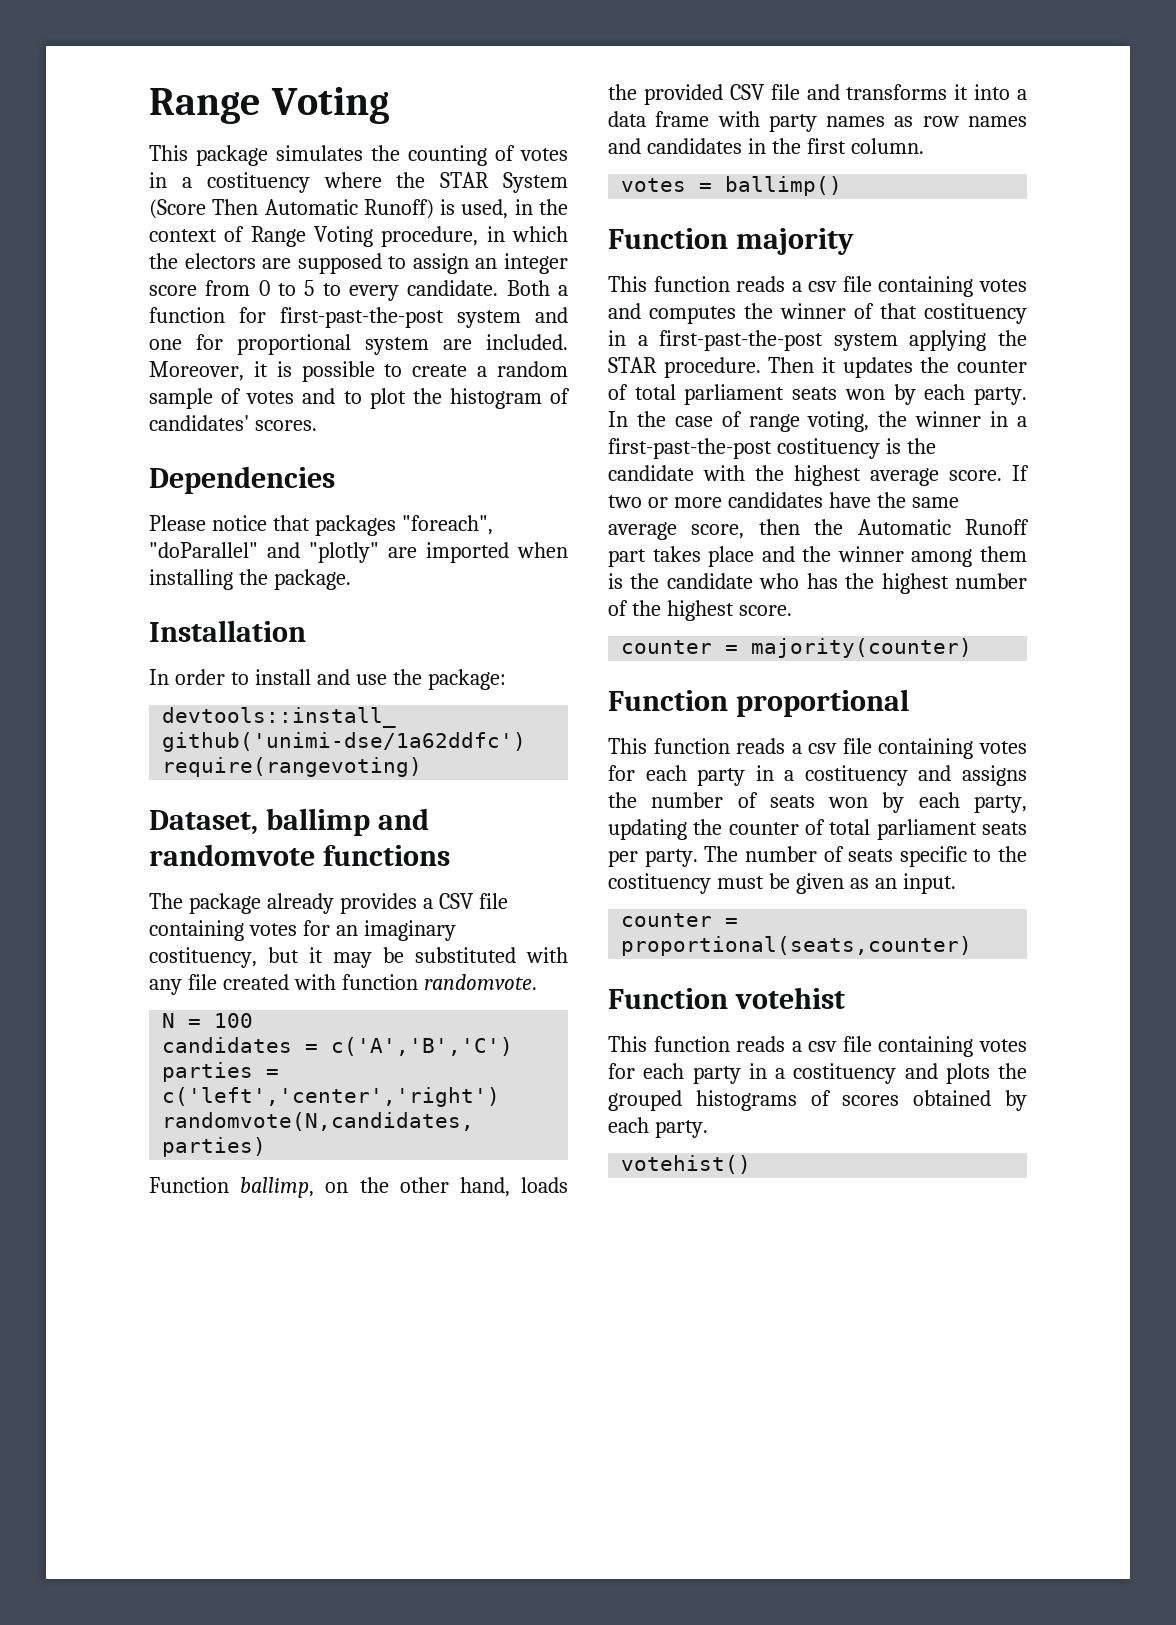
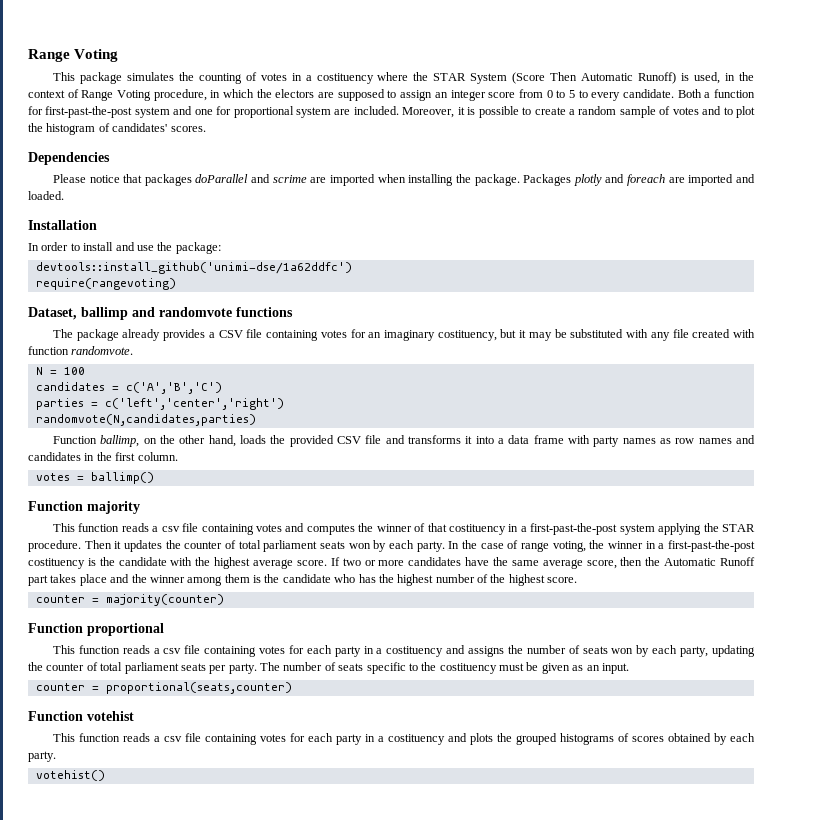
- Please notice that packages "foreach", "doParallel" and "plotly" are imported when installing the package.
+ Please notice that packages doParallel and scrime are imported when installing the package. Packages plotly and foreach are imported and loaded.

